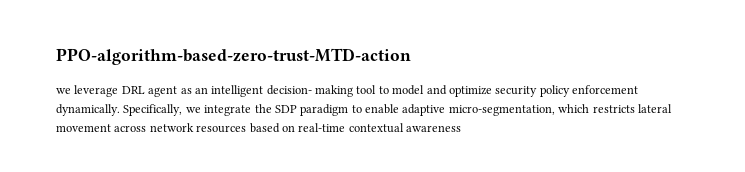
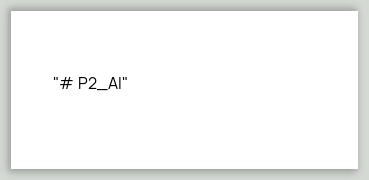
- PPO-algorithm-based-zero-trust-MTD-action
- we leverage DRL agent as an intelligent decision- making tool to model and optimize security policy enforcement dynamically. Specifically, we integrate the SDP paradigm to enable adaptive micro-segmentation, which restricts lateral movement across network resources based on real-time contextual awareness
+ "# P2_AI"

